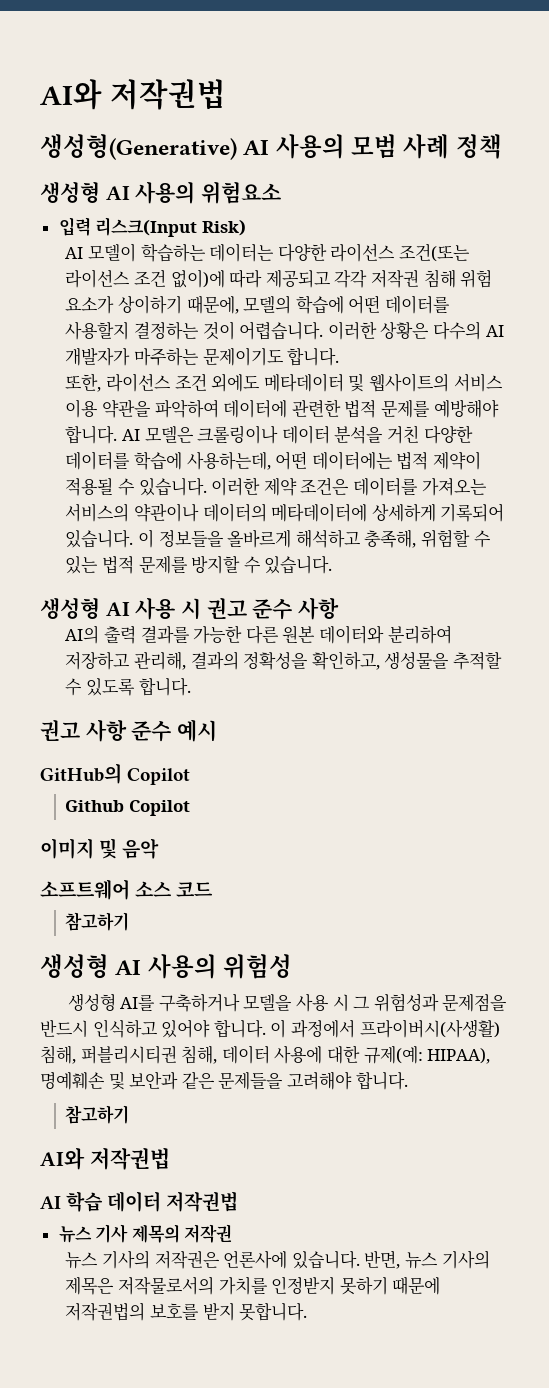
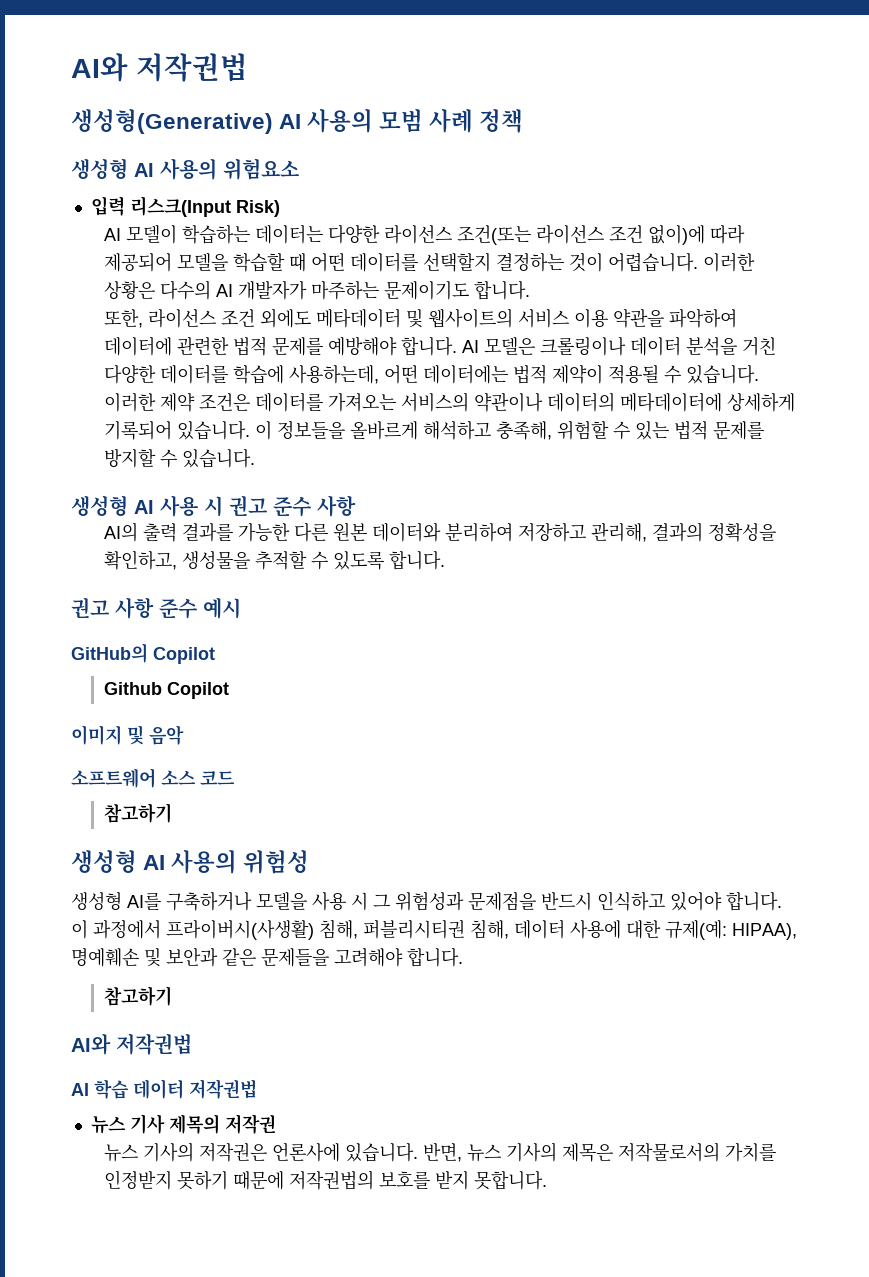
- AI 모델이 학습하는 데이터는 다양한 라이선스 조건(또는 라이선스 조건 없이)에 따라 제공되고 각각 저작권 침해 위험 요소가 상이하기 때문에, 모델의 학습에 어떤 데이터를 사용할지 결정하는 것이 어렵습니다.
+ AI 모델이 학습하는 데이터는 다양한 라이선스 조건(또는 라이선스 조건 없이)에 따라 제공되어 모델을 학습할 때 어떤 데이터를 선택할지 결정하는 것이 어렵습니다.

